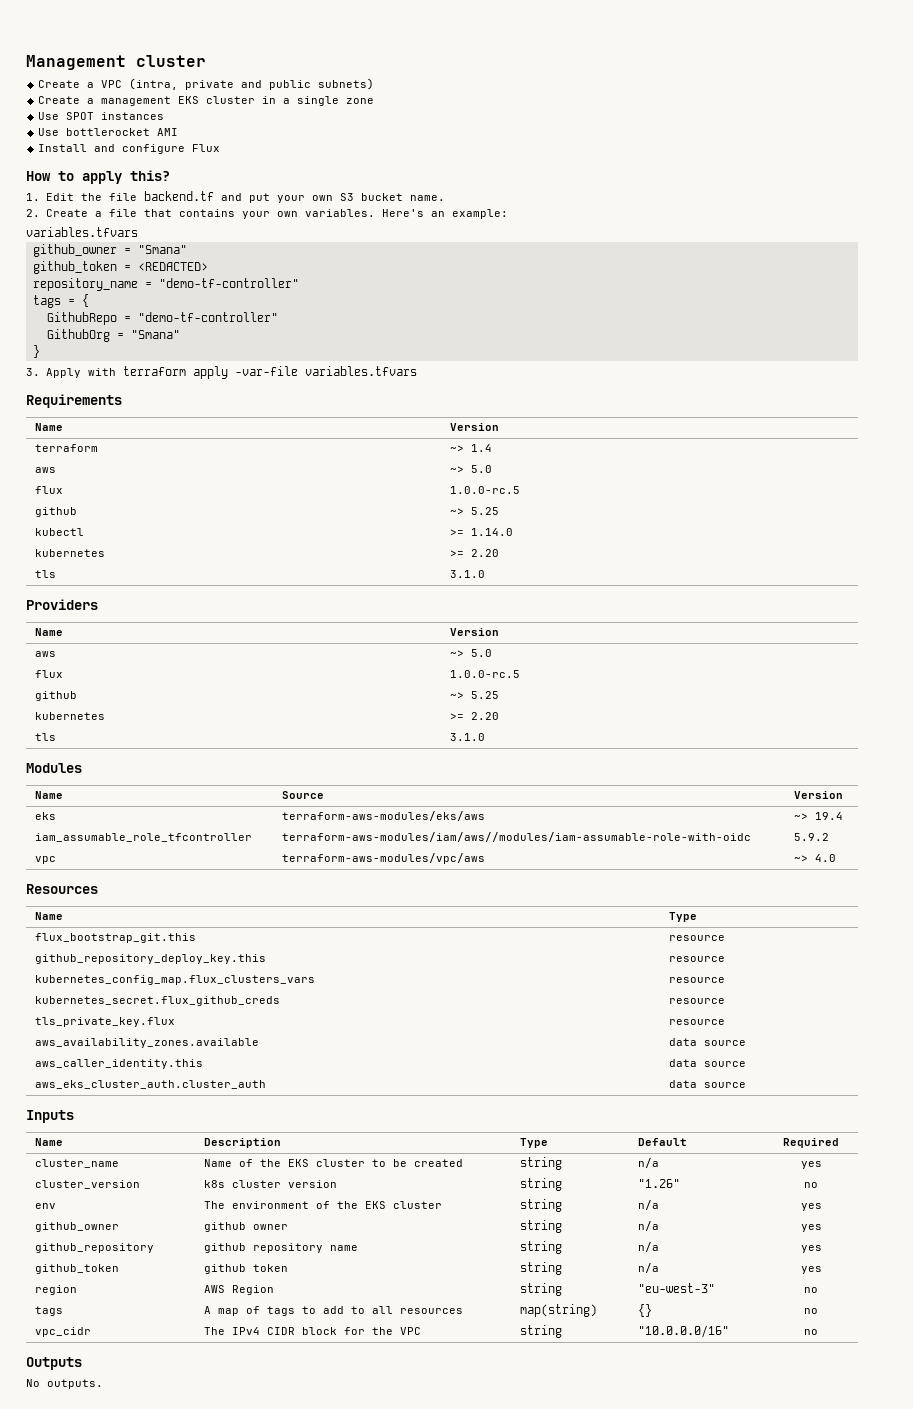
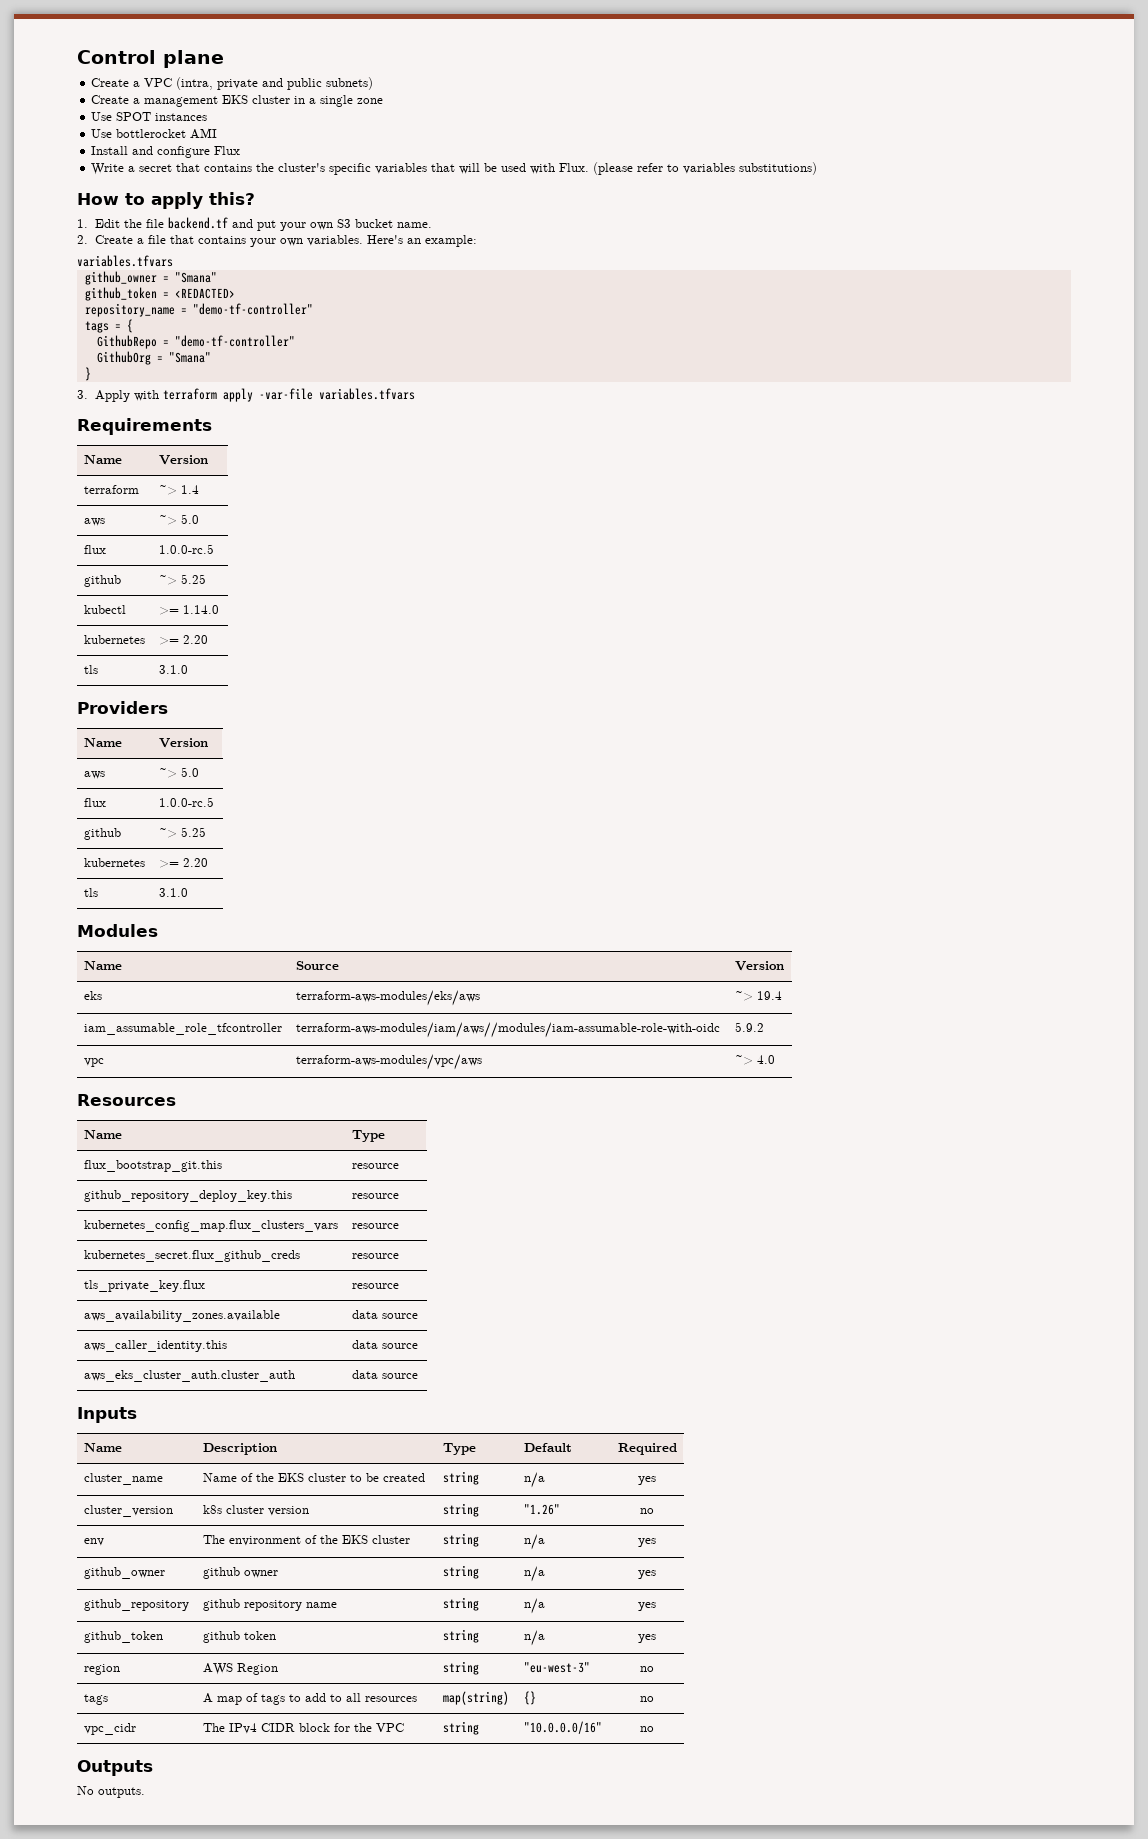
- Management cluster
+ Control plane
+ Write a secret that contains the cluster's specific variables that will be used with Flux. (please refer to variables substitutions)

